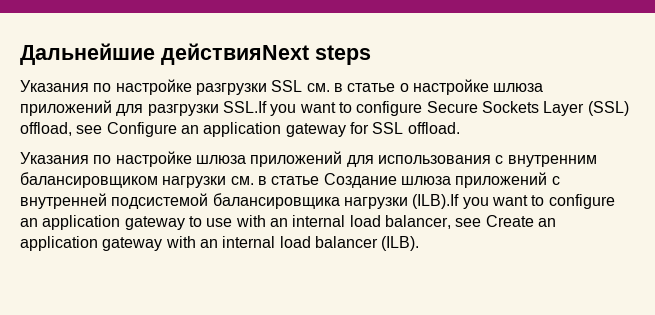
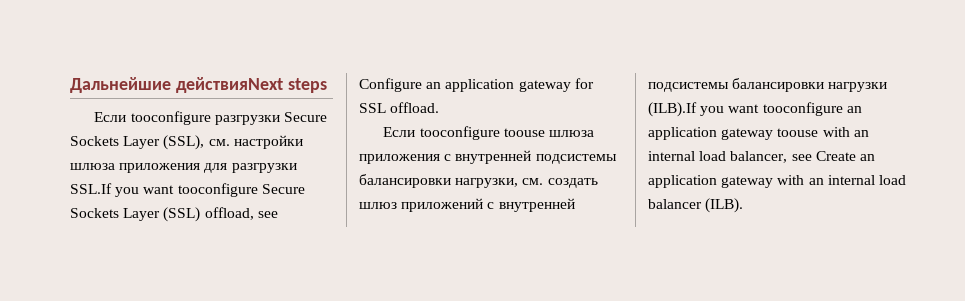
- Указания по настройке разгрузки SSL см. в статье о настройке шлюза приложений для разгрузки SSL.If you want to configure Secure Sockets Layer (SSL) offload, see Configure an application gateway for SSL offload.
+ Если tooconfigure разгрузки Secure Sockets Layer (SSL), см. настройки шлюза приложения для разгрузки SSL.If you want tooconfigure Secure Sockets Layer (SSL) offload, see Configure an application gateway for SSL offload.
- Указания по настройке шлюза приложений для использования с внутренним балансировщиком нагрузки см. в статье Создание шлюза приложений с внутренней подсистемой балансировщика нагрузки (ILB).If you want to configure an application gateway to use with an internal load balancer, see Create an application gateway with an internal load balancer (ILB).
+ Если tooconfigure toouse шлюза приложения с внутренней подсистемы балансировки нагрузки, см. создать шлюз приложений с внутренней подсистемы балансировки нагрузки (ILB).If you want tooconfigure an application gateway toouse with an internal load balancer, see Create an application gateway with an internal load balancer (ILB).

